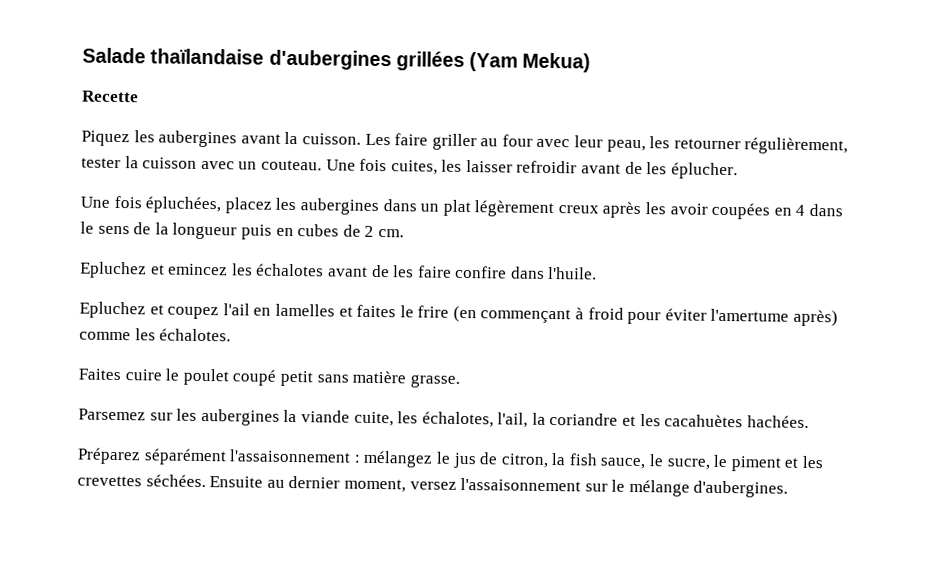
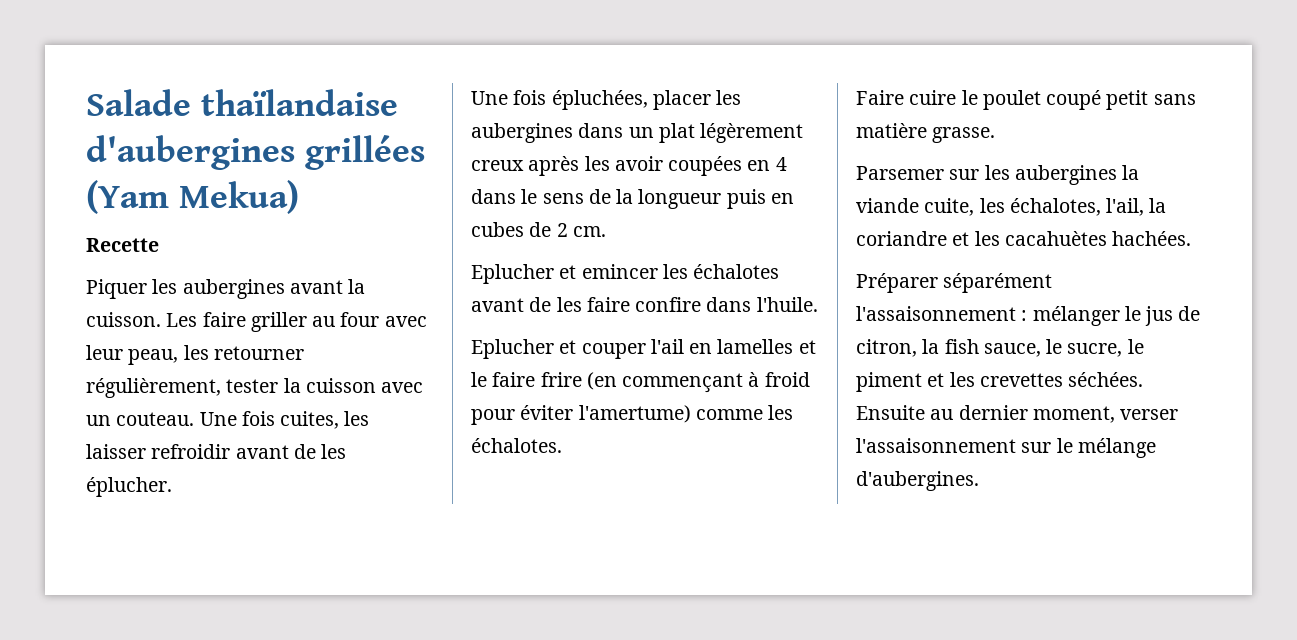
- Piquez les aubergines avant la cuisson.
+ Piquer les aubergines avant la cuisson.
- Une fois épluchées, placez les aubergines dans un plat légèrement creux après les avoir coupées en 4 dans le sens de la longueur puis en cubes de 2 cm.
+ Une fois épluchées, placer les aubergines dans un plat légèrement creux après les avoir coupées en 4 dans le sens de la longueur puis en cubes de 2 cm.
- Epluchez et emincez les échalotes avant de les faire confire dans l'huile.
+ Eplucher et emincer les échalotes avant de les faire confire dans l'huile.
- Epluchez et coupez l'ail en lamelles et faites le frire (en commençant à froid pour éviter l'amertume après) comme les échalotes.
+ Eplucher et couper l'ail en lamelles et le faire frire (en commençant à froid pour éviter l'amertume) comme les échalotes.
- Faites cuire le poulet coupé petit sans matière grasse.
+ Faire cuire le poulet coupé petit sans matière grasse.
- Parsemez sur les aubergines la viande cuite, les échalotes, l'ail, la coriandre et les cacahuètes hachées.
+ Parsemer sur les aubergines la viande cuite, les échalotes, l'ail, la coriandre et les cacahuètes hachées.
- Préparez séparément l'assaisonnement : mélangez le jus de citron, la fish sauce, le sucre, le piment et les crevettes séchées.
+ Préparer séparément l'assaisonnement : mélanger le jus de citron, la fish sauce, le sucre, le piment et les crevettes séchées.
- Ensuite au dernier moment, versez l'assaisonnement sur le mélange d'aubergines.
+ Ensuite au dernier moment, verser l'assaisonnement sur le mélange d'aubergines.

